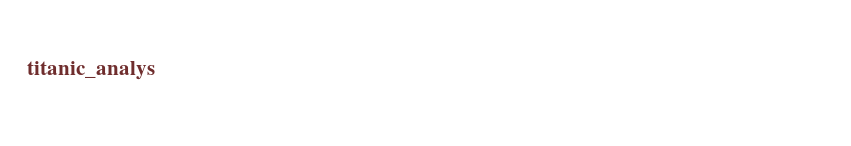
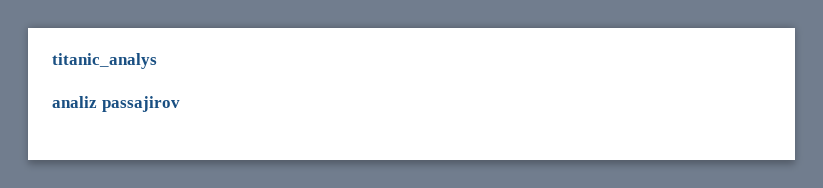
+ analiz passajirov

